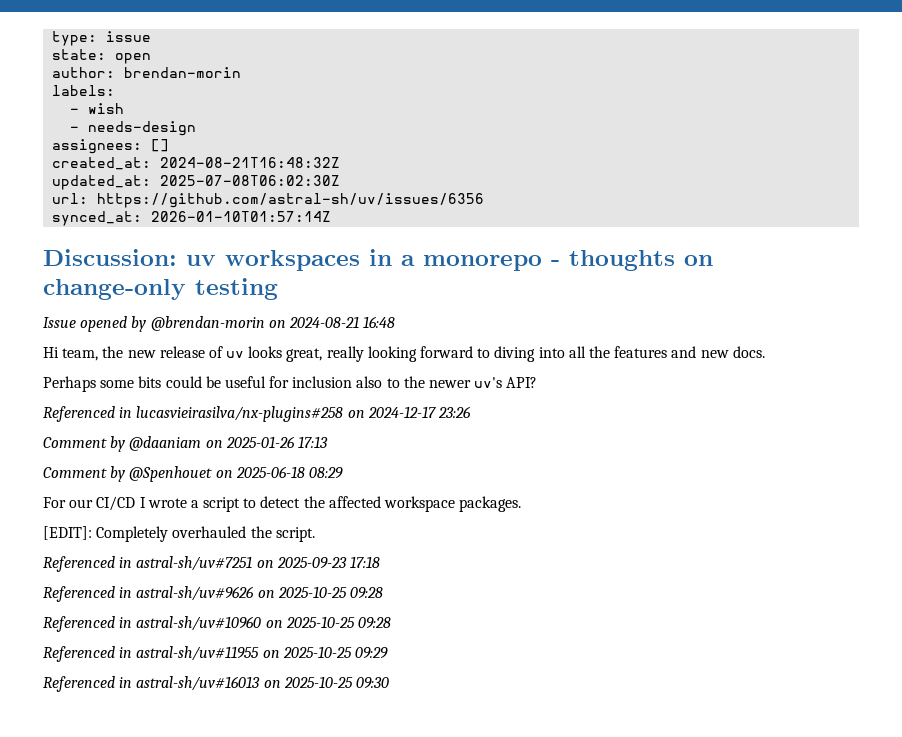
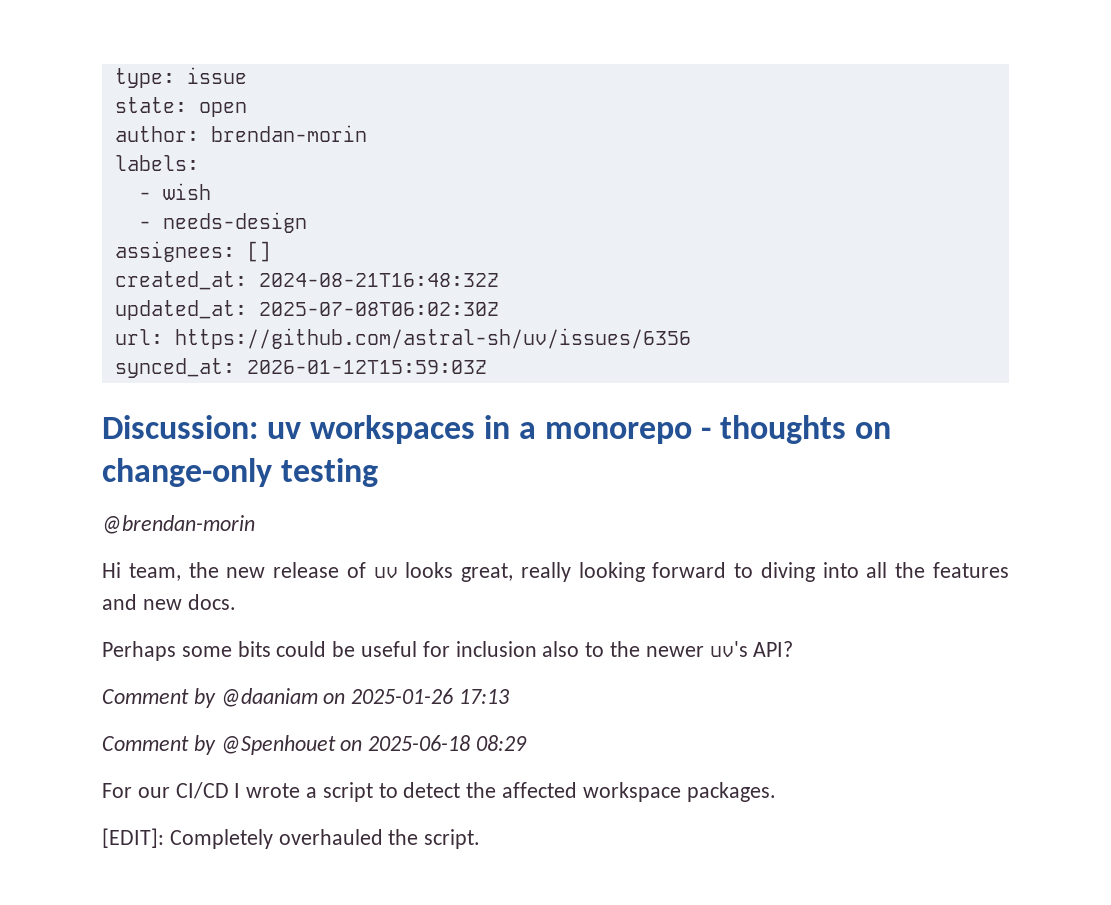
- synced_at: 2026-01-10T01:57:14Z
+ synced_at: 2026-01-12T15:59:03Z
- Issue opened by @brendan-morin on 2024-08-21 16:48
+ @brendan-morin
- Referenced in lucasvieirasilva/nx-plugins#258 on 2024-12-17 23:26
- Referenced in astral-sh/uv#7251 on 2025-09-23 17:18
- Referenced in astral-sh/uv#9626 on 2025-10-25 09:28
- Referenced in astral-sh/uv#10960 on 2025-10-25 09:28
- Referenced in astral-sh/uv#11955 on 2025-10-25 09:29
- Referenced in astral-sh/uv#16013 on 2025-10-25 09:30

